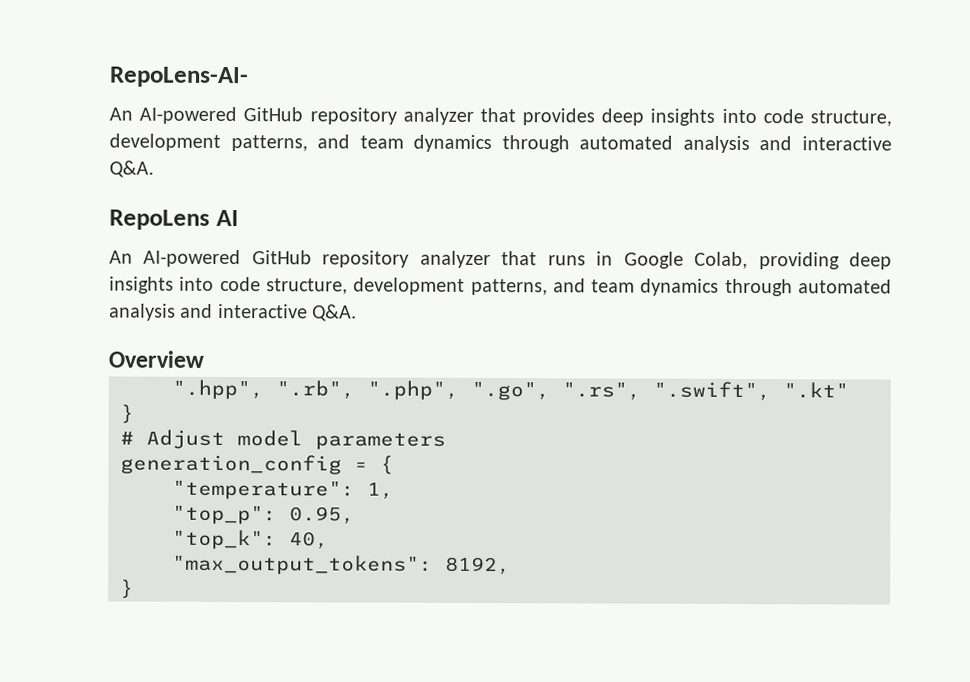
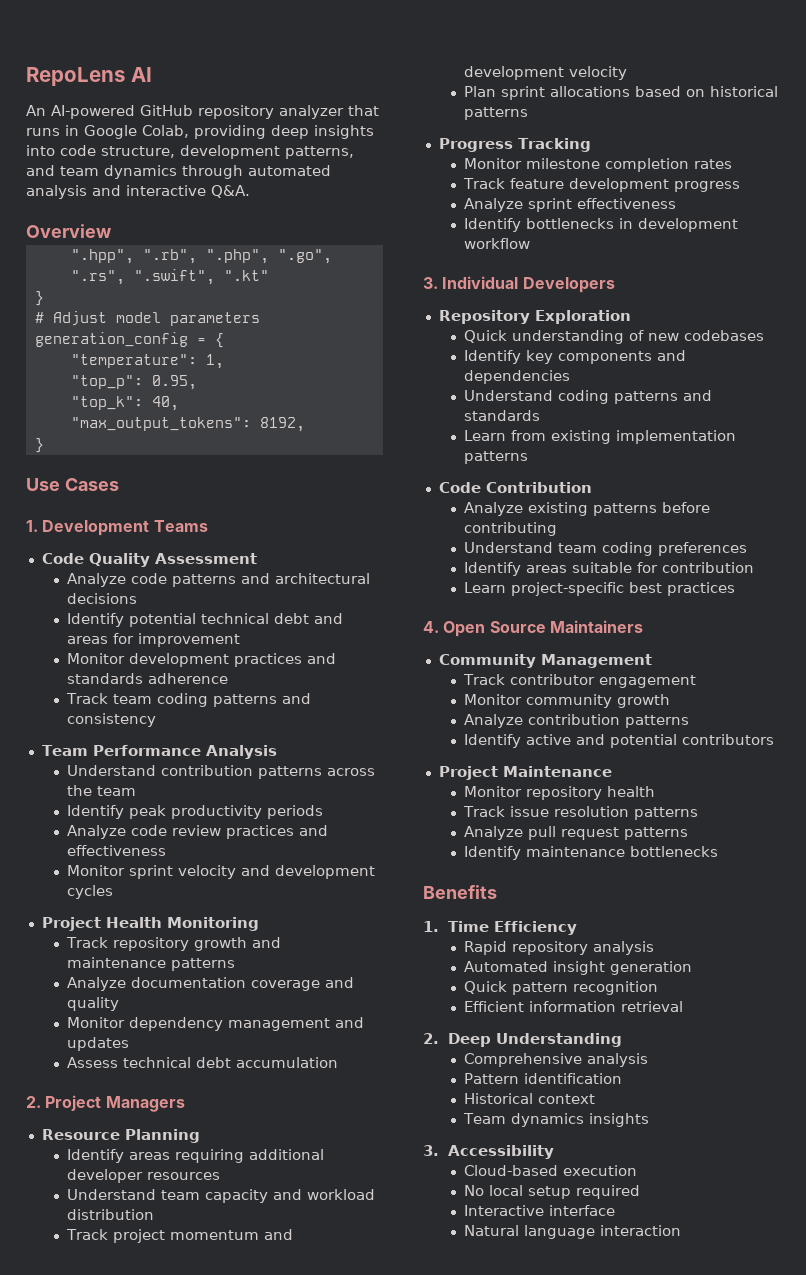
- RepoLens-AI-
- An AI-powered GitHub repository analyzer that provides deep insights into code structure, development patterns, and team dynamics through automated analysis and interactive Q&A.
+ Use Cases
+ 1. Development Teams
+ Code Quality Assessment
+ Analyze code patterns and architectural decisions
+ Identify potential technical debt and areas for improvement
+ Monitor development practices and standards adherence
+ Track team coding patterns and consistency
+ Team Performance Analysis
+ Understand contribution patterns across the team
+ Identify peak productivity periods
+ Analyze code review practices and effectiveness
+ Monitor sprint velocity and development cycles
+ Project Health Monitoring
+ Track repository growth and maintenance patterns
+ Analyze documentation coverage and quality
+ Monitor dependency management and updates
+ Assess technical debt accumulation
+ 2. Project Managers
+ Resource Planning
+ Identify areas requiring additional developer resources
+ Understand team capacity and workload distribution
+ Track project momentum and development velocity
+ Plan sprint allocations based on historical patterns
+ Progress Tracking
+ Monitor milestone completion rates
+ Track feature development progress
+ Analyze sprint effectiveness
+ Identify bottlenecks in development workflow
+ 3. Individual Developers
+ Repository Exploration
+ Quick understanding of new codebases
+ Identify key components and dependencies
+ Understand coding patterns and standards
+ Learn from existing implementation patterns
+ Code Contribution
+ Analyze existing patterns before contributing
+ Understand team coding preferences
+ Identify areas suitable for contribution
+ Learn project-specific best practices
+ 4. Open Source Maintainers
+ Community Management
+ Track contributor engagement
+ Monitor community growth
+ Analyze contribution patterns
+ Identify active and potential contributors
+ Project Maintenance
+ Monitor repository health
+ Track issue resolution patterns
+ Analyze pull request patterns
+ Identify maintenance bottlenecks
+ Benefits
+ 1. Time Efficiency
+ Rapid repository analysis
+ Automated insight generation
+ Quick pattern recognition
+ Efficient information retrieval
+ 2. Deep Understanding
+ Comprehensive analysis
+ Pattern identification
+ Historical context
+ Team dynamics insights
+ 3. Accessibility
+ Cloud-based execution
+ No local setup required
+ Interactive interface
+ Natural language interaction

